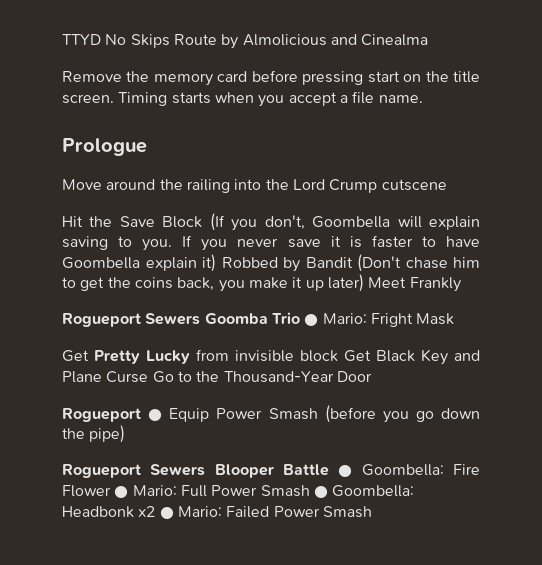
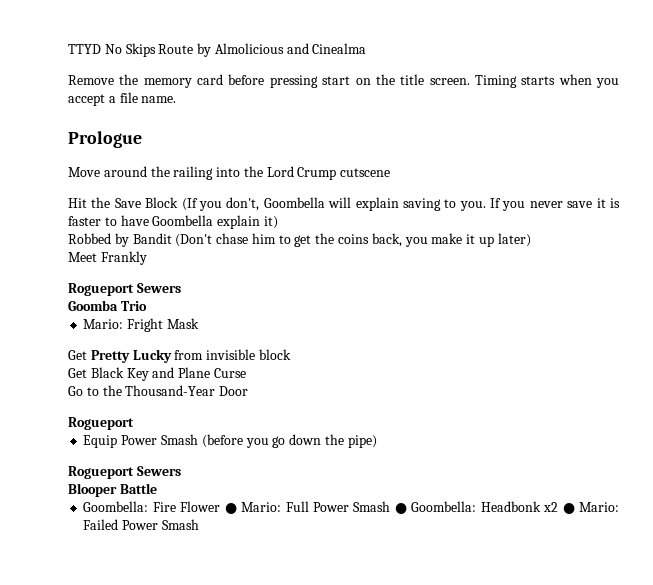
- If you never save it is faster to have Goombella explain it) Robbed by Bandit (Don't chase him to get the coins back, you make it up later) Meet Frankly
- Rogueport Sewers Goomba Trio ● Mario: Fright Mask
+ If you never save it is faster to have Goombella explain it)
+ Robbed by Bandit (Don't chase him to get the coins back, you make it up later)
+ Meet Frankly
+ Rogueport Sewers
+ Goomba Trio
+ Mario: Fright Mask
- Get Pretty Lucky from invisible block Get Black Key and Plane Curse Go to the Thousand-Year Door
- Rogueport ● Equip Power Smash (before you go down the pipe)
- Rogueport Sewers Blooper Battle ● Goombella: Fire Flower ● Mario: Full Power Smash ● Goombella: Headbonk x2 ● Mario: Failed Power Smash
+ Get Pretty Lucky from invisible block
+ Get Black Key and Plane Curse
+ Go to the Thousand-Year Door
+ Rogueport
+ Equip Power Smash (before you go down the pipe)
+ Rogueport Sewers
+ Blooper Battle
+ Goombella: Fire Flower ● Mario: Full Power Smash ● Goombella: Headbonk x2 ● Mario: Failed Power Smash

